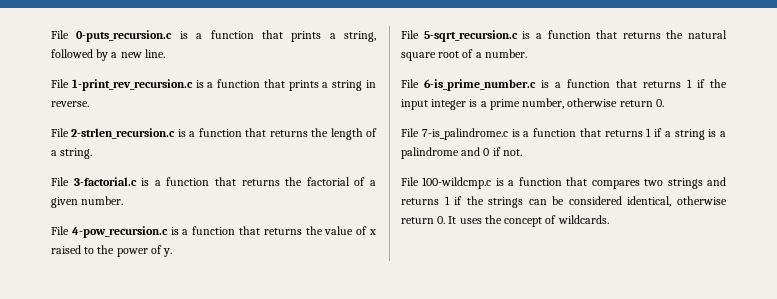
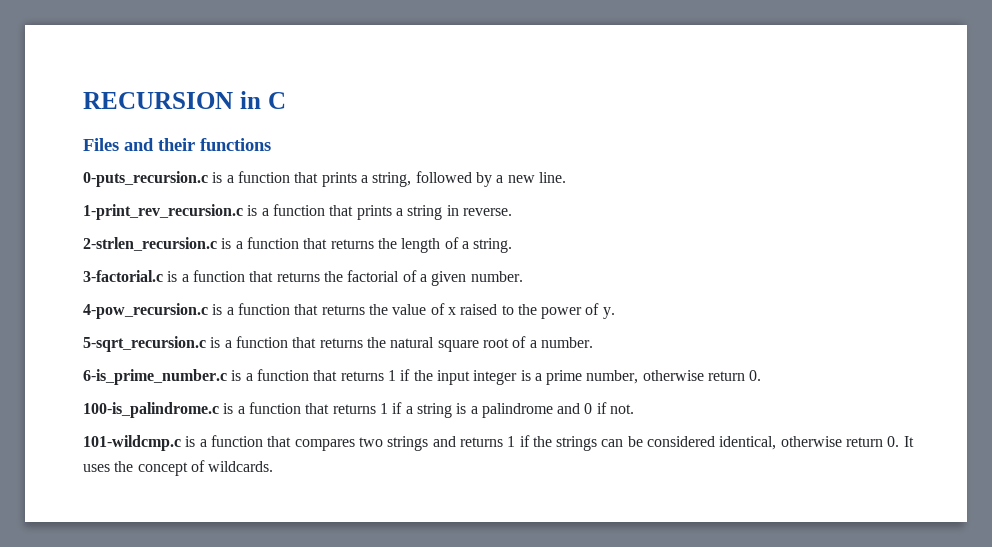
- File 0-puts_recursion.c is a function that prints a string, followed by a new line.
+ RECURSION in C
+ Files and their functions
+ 0-puts_recursion.c is a function that prints a string, followed by a new line.
- File 1-print_rev_recursion.c is a function that prints a string in reverse.
+ 1-print_rev_recursion.c is a function that prints a string in reverse.
- File 2-strlen_recursion.c is a function that returns the length of a string.
+ 2-strlen_recursion.c is a function that returns the length of a string.
- File 3-factorial.c is a function that returns the factorial of a given number.
+ 3-factorial.c is a function that returns the factorial of a given number.
- File 4-pow_recursion.c is a function that returns the value of x raised to the power of y.
+ 4-pow_recursion.c is a function that returns the value of x raised to the power of y.
- File 5-sqrt_recursion.c is a function that returns the natural square root of a number.
+ 5-sqrt_recursion.c is a function that returns the natural square root of a number.
- File 6-is_prime_number.c is a function that returns 1 if the input integer is a prime number, otherwise return 0.
+ 6-is_prime_number.c is a function that returns 1 if the input integer is a prime number, otherwise return 0.
- File 7-is_palindrome.c is a function that returns 1 if a string is a palindrome and 0 if not.
+ 100-is_palindrome.c is a function that returns 1 if a string is a palindrome and 0 if not.
- File 100-wildcmp.c is a function that compares two strings and returns 1 if the strings can be considered identical, otherwise return 0. It uses the concept of wildcards.
+ 101-wildcmp.c is a function that compares two strings and returns 1 if the strings can be considered identical, otherwise return 0. It uses the concept of wildcards.

